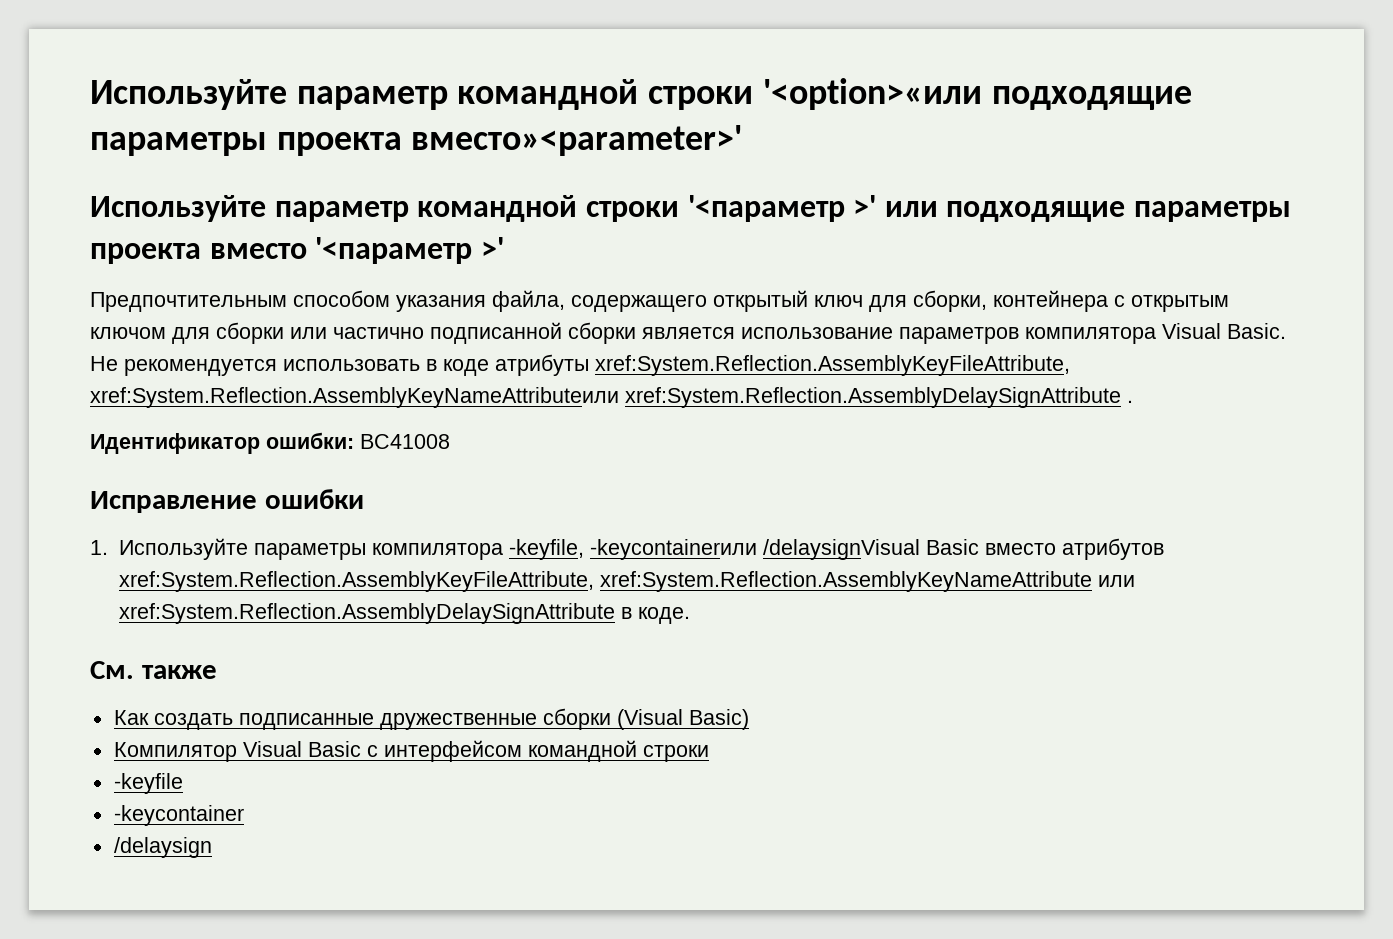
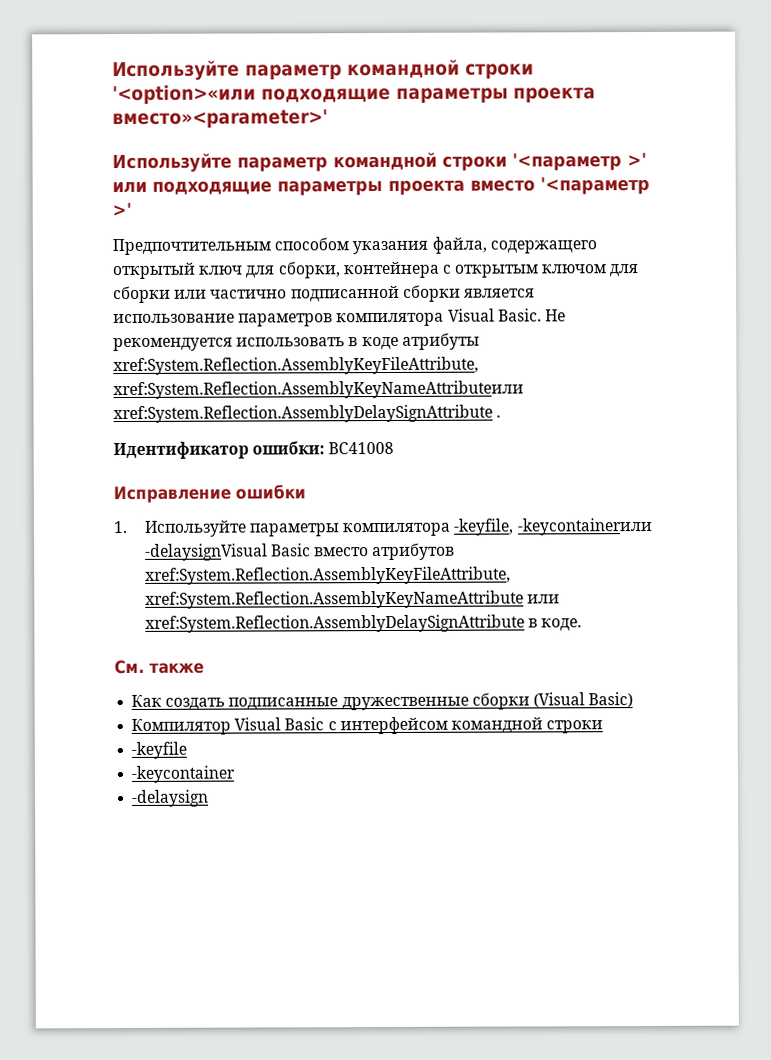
- 1. Используйте параметры компилятора -keyfile, -keycontainerили /delaysignVisual Basic вместо атрибутов xref:System.Reflection.AssemblyKeyFileAttribute, xref:System.Reflection.AssemblyKeyNameAttribute или xref:System.Reflection.AssemblyDelaySignAttribute в коде.
+ 1. Используйте параметры компилятора -keyfile, -keycontainerили -delaysignVisual Basic вместо атрибутов xref:System.Reflection.AssemblyKeyFileAttribute, xref:System.Reflection.AssemblyKeyNameAttribute или xref:System.Reflection.AssemblyDelaySignAttribute в коде.
- /delaysign
+ -delaysign

